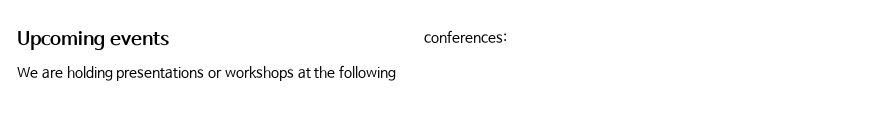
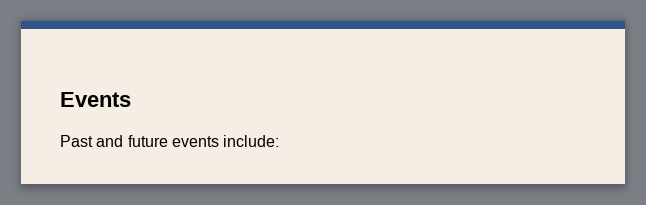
- Upcoming events
- We are holding presentations or workshops at the following conferences:
+ Events
+ Past and future events include:

